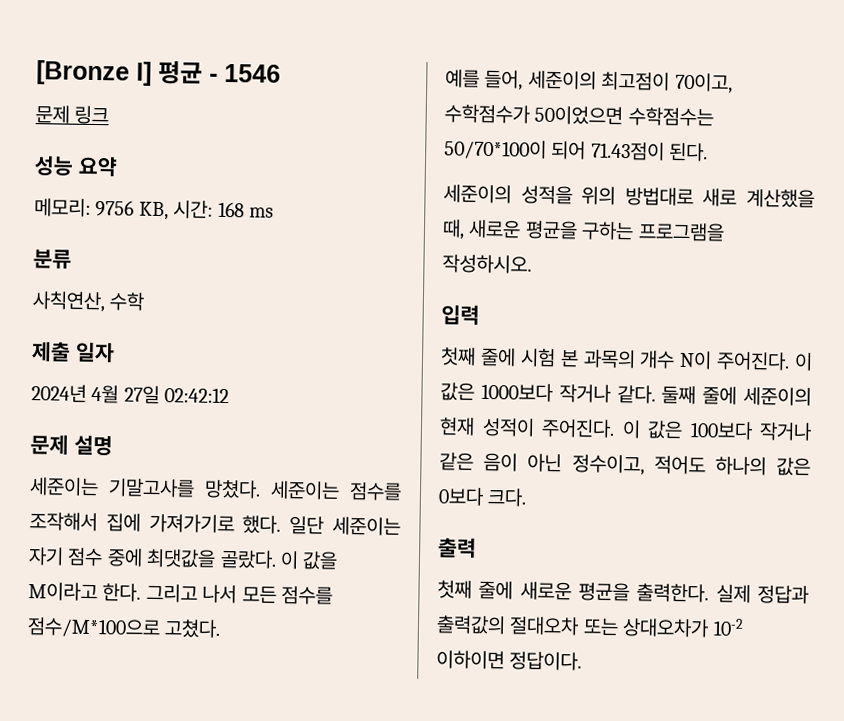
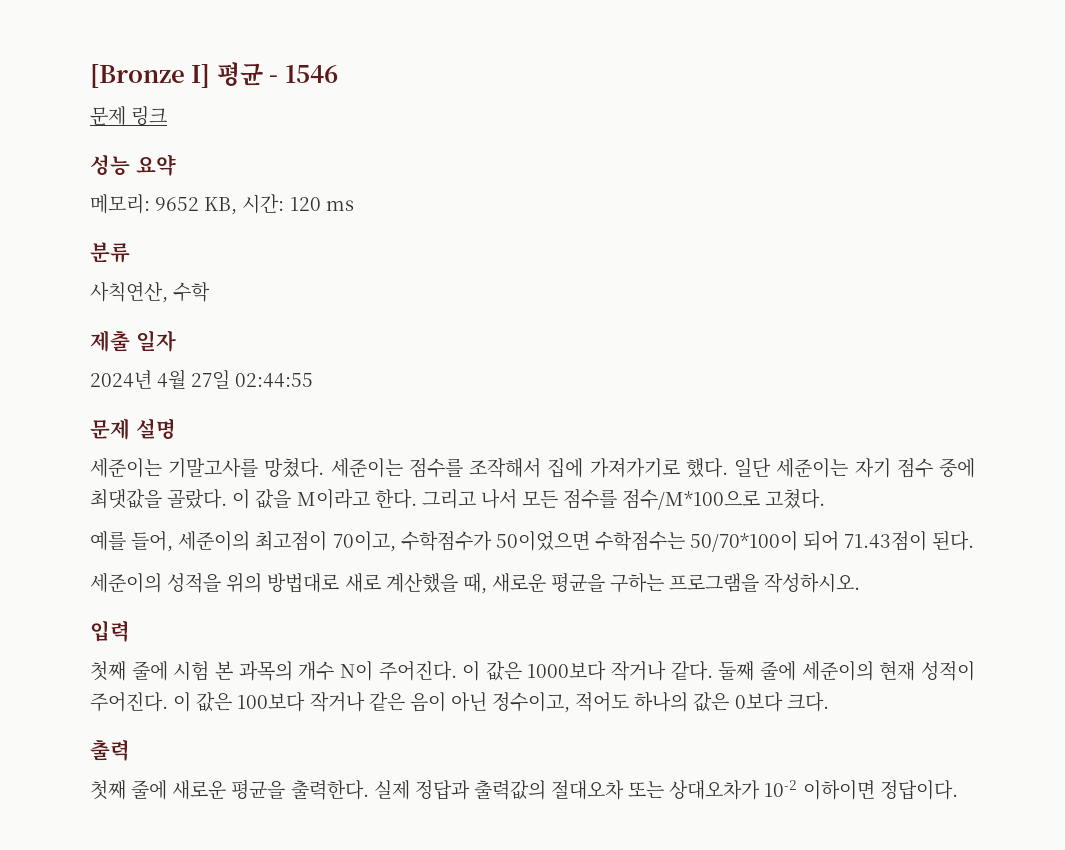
- 메모리: 9756 KB, 시간: 168 ms
+ 메모리: 9652 KB, 시간: 120 ms
- 2024년 4월 27일 02:42:12
+ 2024년 4월 27일 02:44:55

